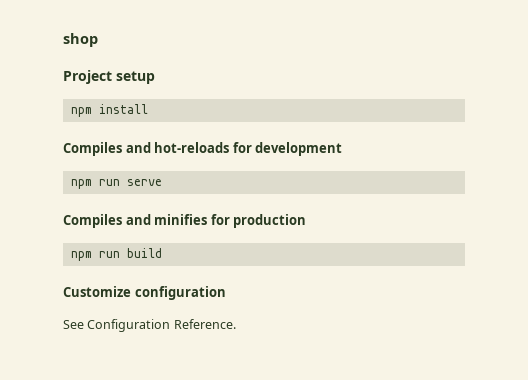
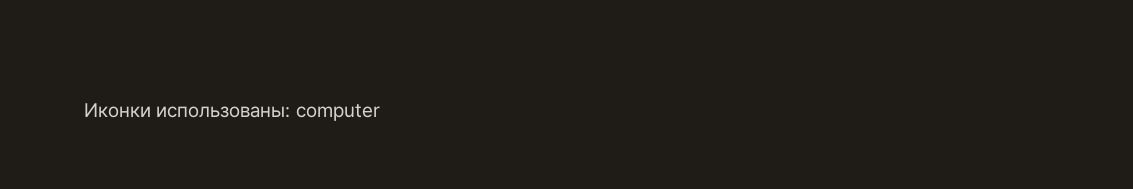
- shop
- Project setup
- npm install
- Compiles and hot-reloads for development
- npm run serve
- Compiles and minifies for production
- npm run build
- Customize configuration
- See Configuration Reference.
+ Иконки использованы: computer

